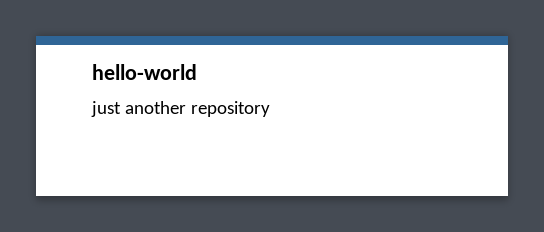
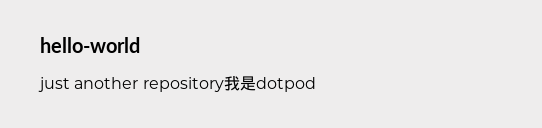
- just another repository
+ just another repository我是dotpod

